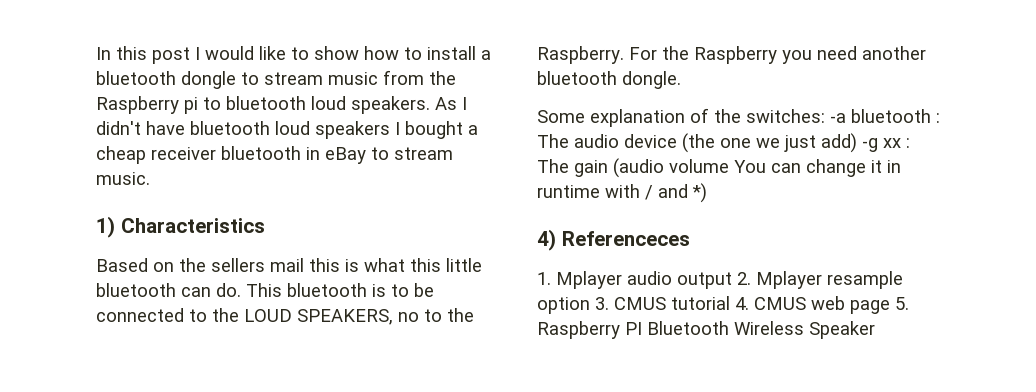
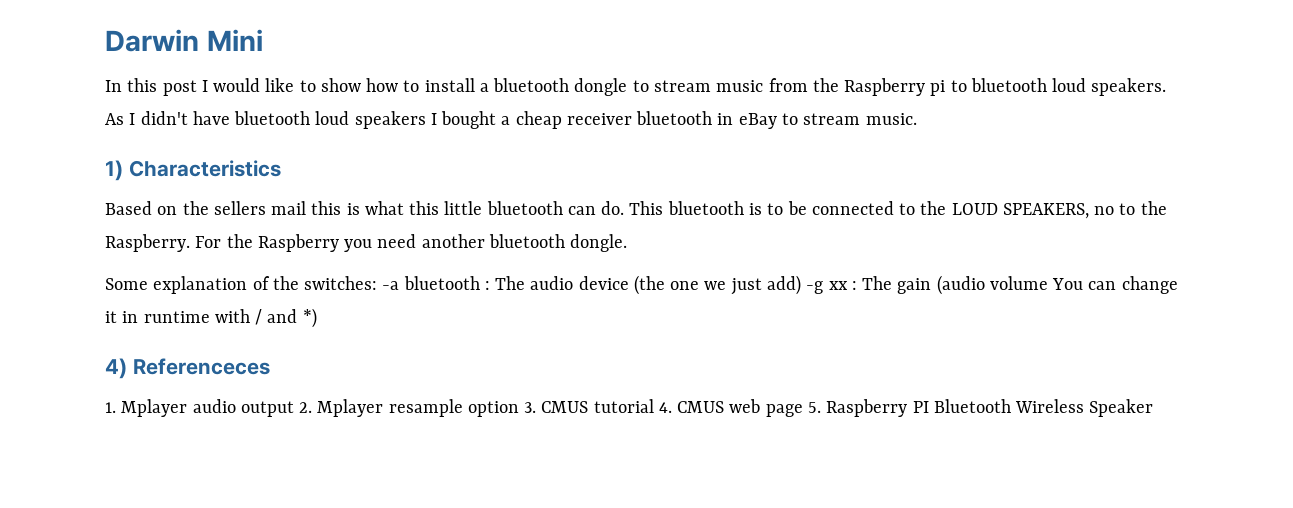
+ Darwin Mini

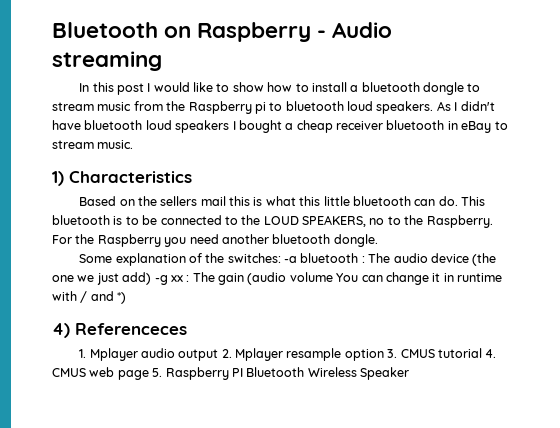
- Darwin Mini
+ Bluetooth on Raspberry - Audio streaming

